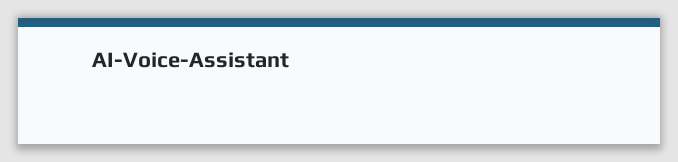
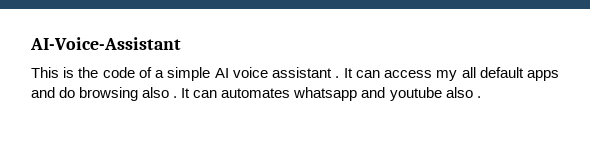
+ This is the code of a simple AI voice assistant . It can access my all default apps and do browsing also . It can automates whatsapp and youtube also .

